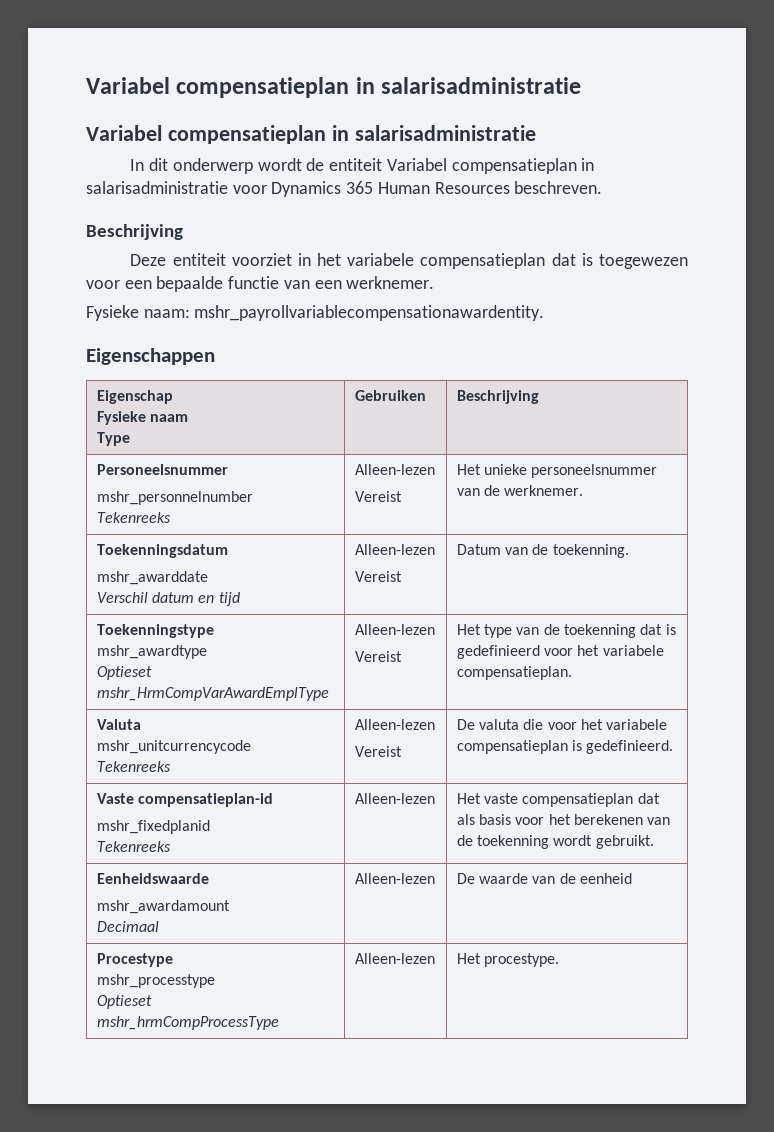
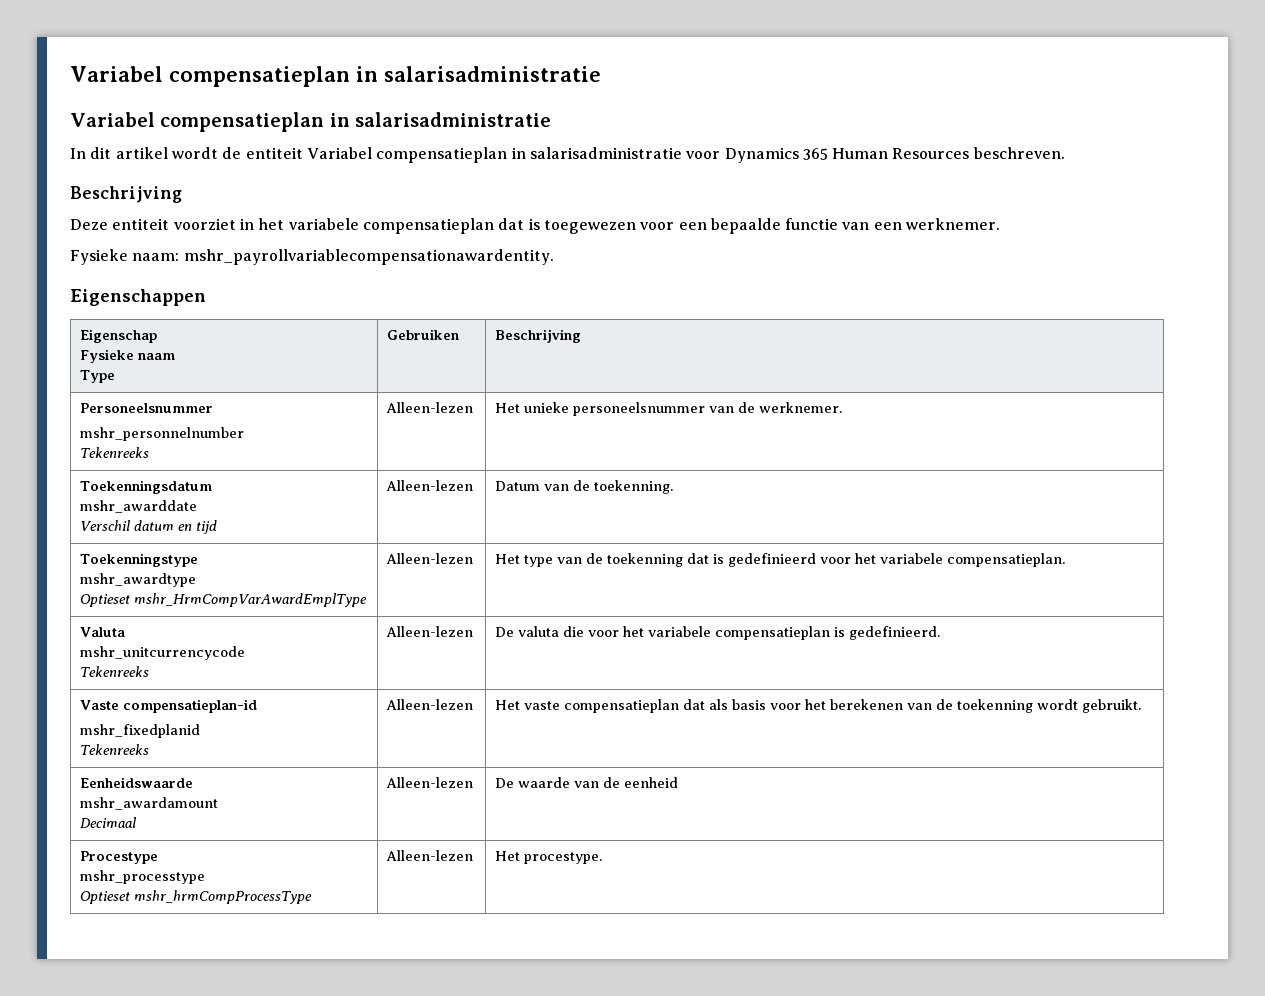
- In dit onderwerp wordt de entiteit Variabel compensatieplan in salarisadministratie voor Dynamics 365 Human Resources beschreven.
+ In dit artikel wordt de entiteit Variabel compensatieplan in salarisadministratie voor Dynamics 365 Human Resources beschreven.
  Personeelsnummer
  mshr_personnelnumber
- Tekenreeks | Alleen-lezen
- Vereist | Het unieke personeelsnummer van de werknemer.
+ Tekenreeks | Alleen-lezen | Het unieke personeelsnummer van de werknemer.
  Toekenningsdatum
  mshr_awarddate
- Verschil datum en tijd | Alleen-lezen
- Vereist | Datum van de toekenning.
+ Verschil datum en tijd | Alleen-lezen | Datum van de toekenning.
  Toekenningstype
  mshr_awardtype
- Optieset mshr_HrmCompVarAwardEmplType | Alleen-lezen
- Vereist | Het type van de toekenning dat is gedefinieerd voor het variabele compensatieplan.
+ Optieset mshr_HrmCompVarAwardEmplType | Alleen-lezen | Het type van de toekenning dat is gedefinieerd voor het variabele compensatieplan.
  Valuta
  mshr_unitcurrencycode
- Tekenreeks | Alleen-lezen
- Vereist | De valuta die voor het variabele compensatieplan is gedefinieerd.
+ Tekenreeks | Alleen-lezen | De valuta die voor het variabele compensatieplan is gedefinieerd.

